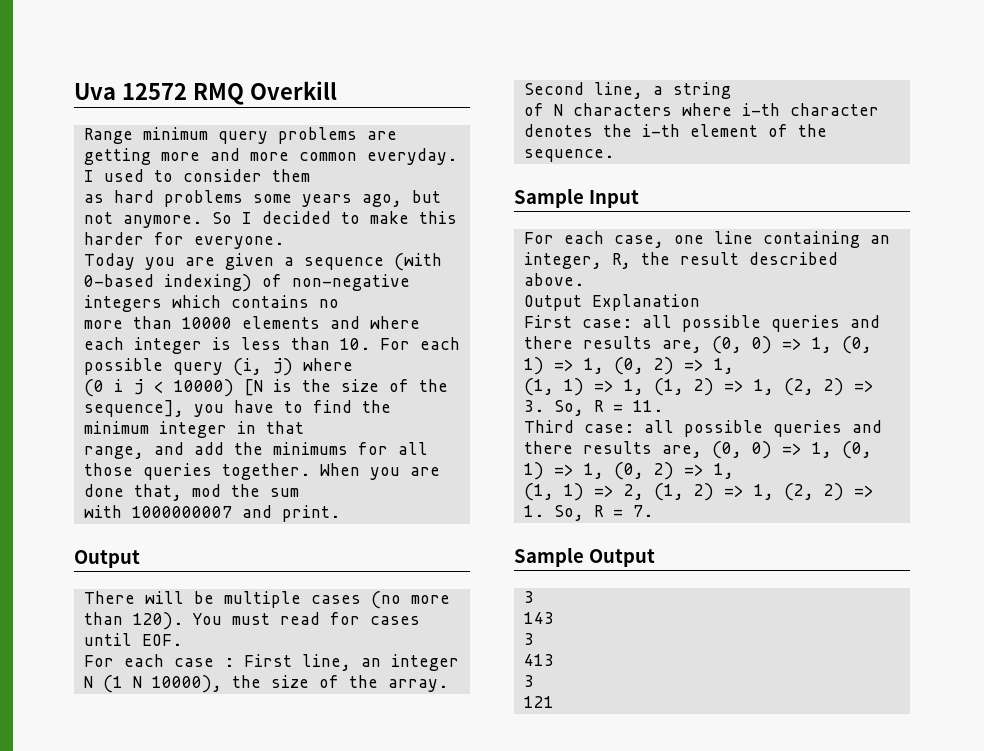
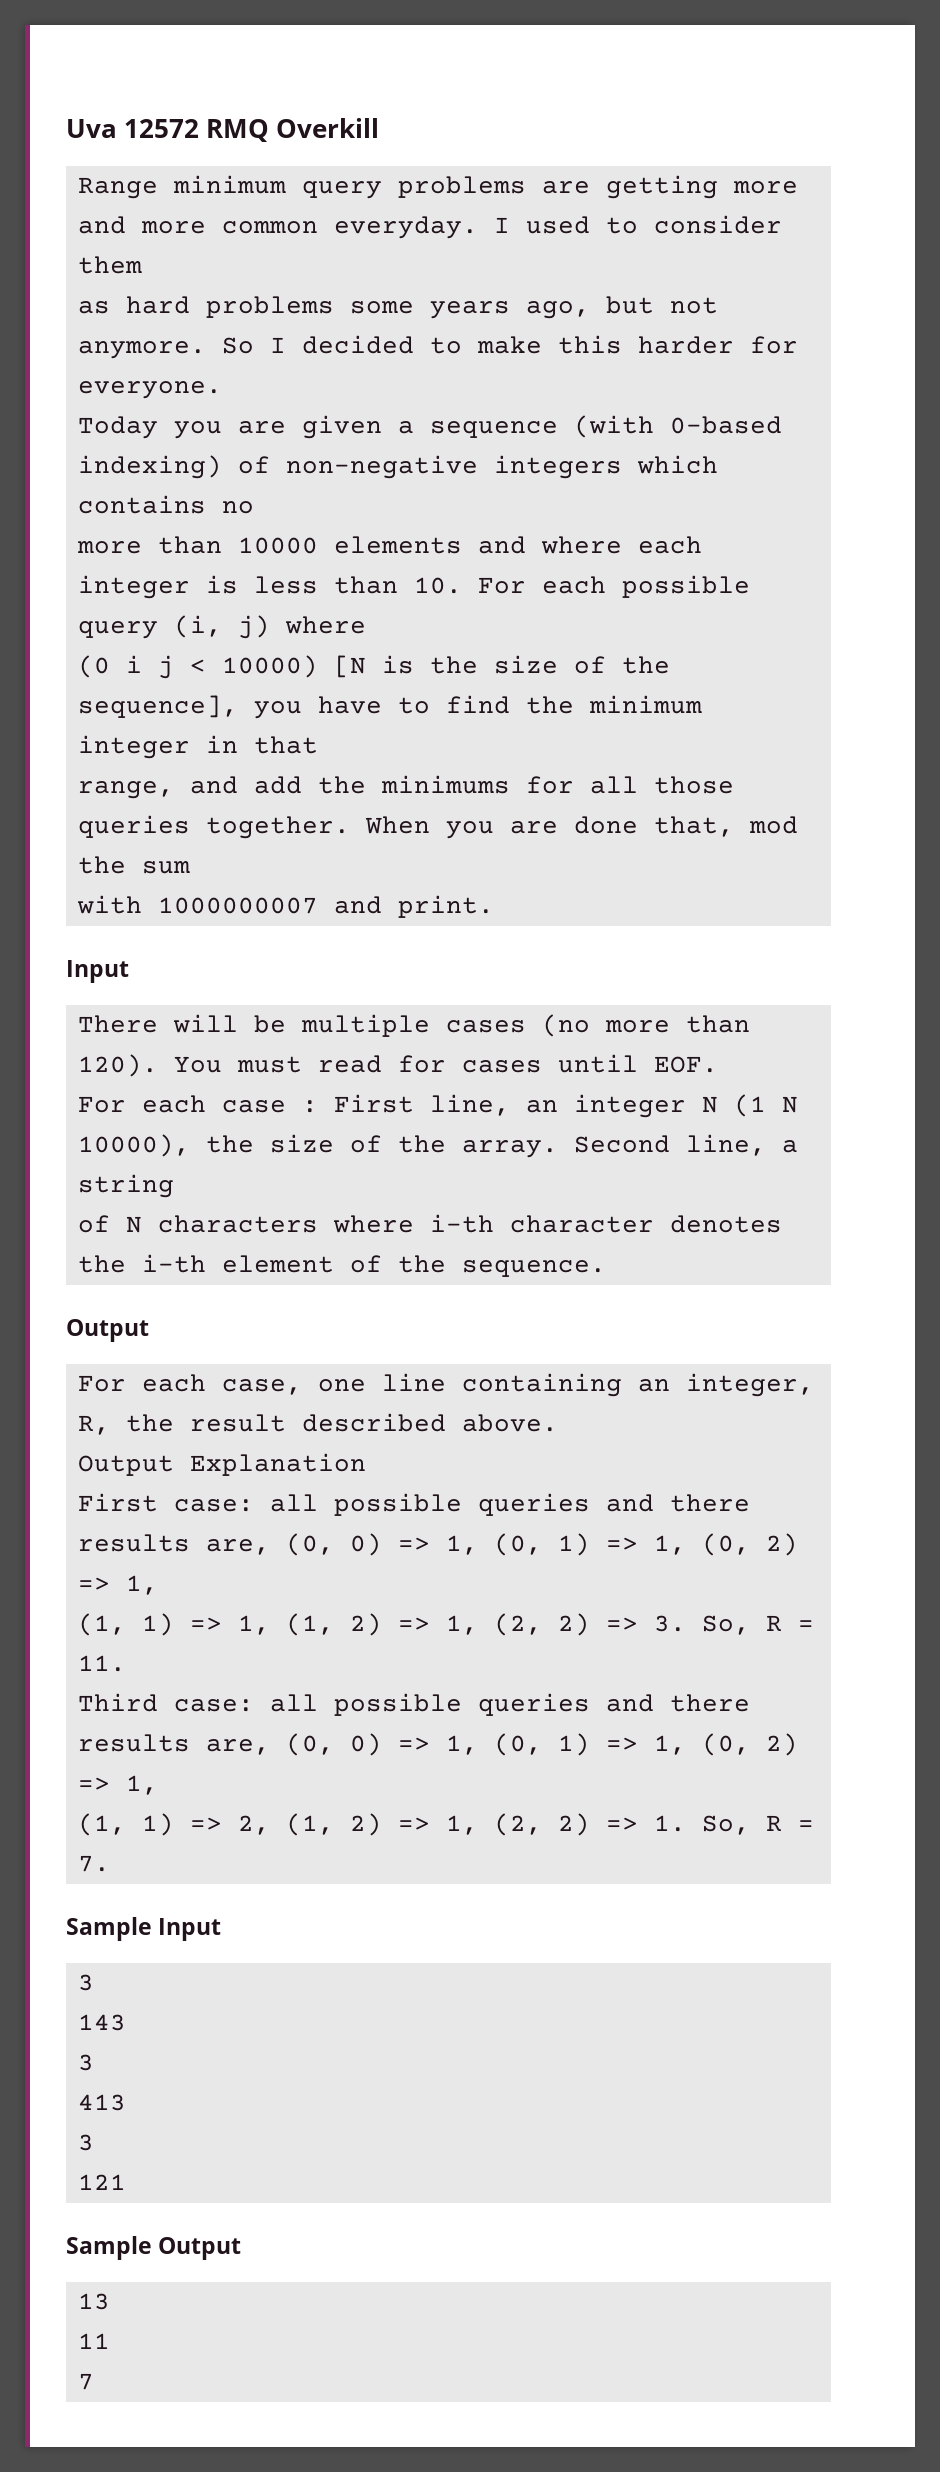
  with 1000000007 and print.
- Output
+ Input
  of N characters where i-th character denotes the i-th element of the sequence.
- Sample Input
+ Output
- Sample Output
+ Sample Input
+ Sample Output
+ 13
+ 11
+ 7

